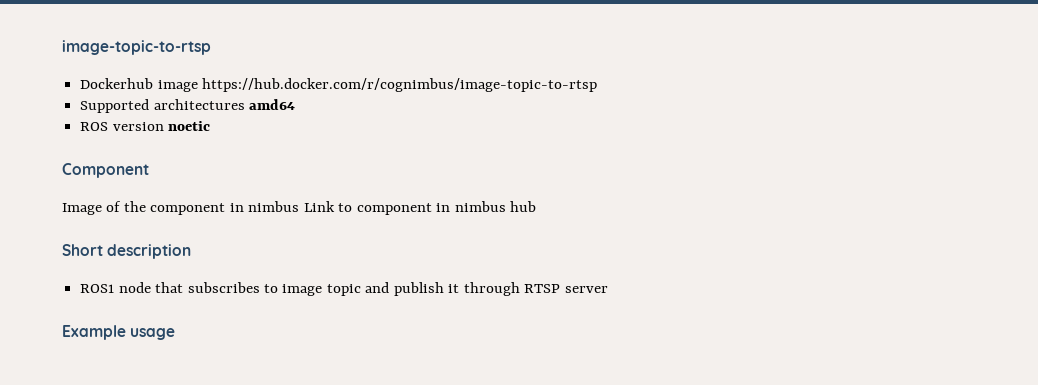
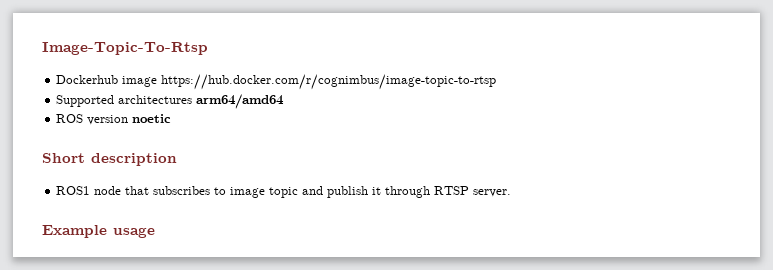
- image-topic-to-rtsp
+ Image-Topic-To-Rtsp
- Supported architectures amd64
+ Supported architectures arm64/amd64
- Component
- Image of the component in nimbus Link to component in nimbus hub
- ROS1 node that subscribes to image topic and publish it through RTSP server
+ ROS1 node that subscribes to image topic and publish it through RTSP server.

